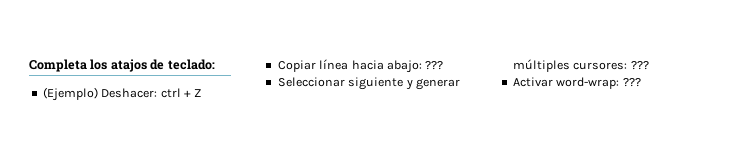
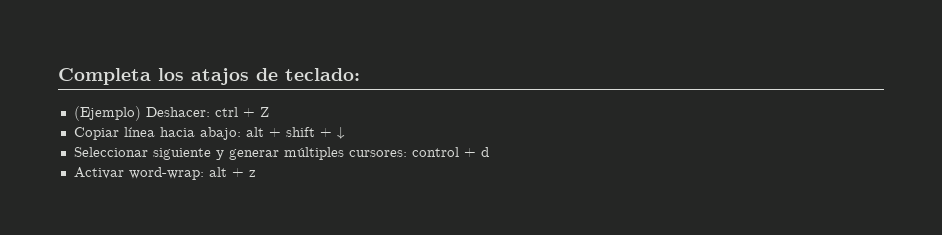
- Copiar línea hacia abajo: ???
+ Copiar línea hacia abajo: alt + shift + ↓
- Seleccionar siguiente y generar múltiples cursores: ???
+ Seleccionar siguiente y generar múltiples cursores: control + d
- Activar word-wrap: ???
+ Activar word-wrap: alt + z

